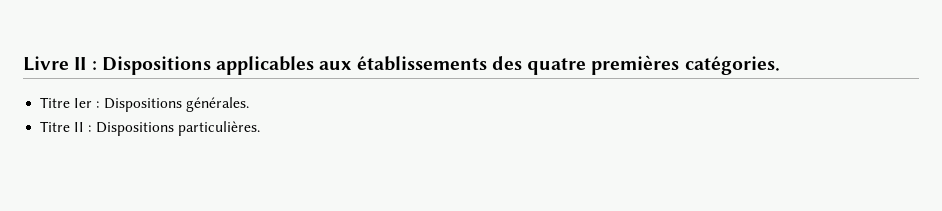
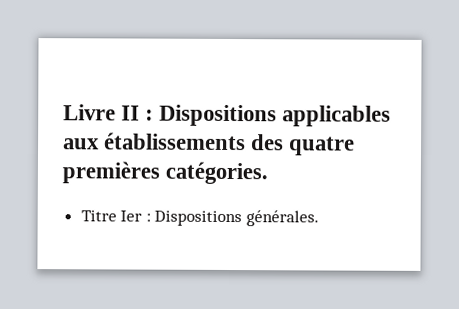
- Titre II : Dispositions particulières.

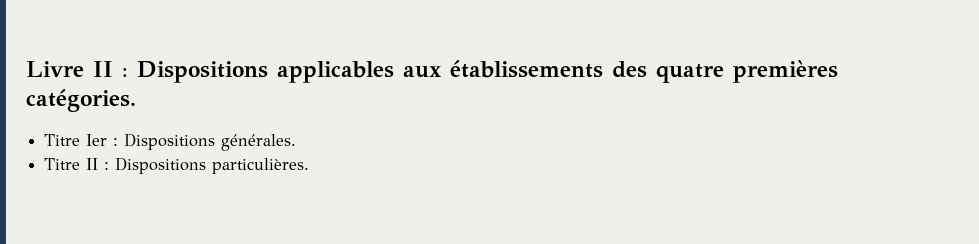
+ Titre II : Dispositions particulières.

